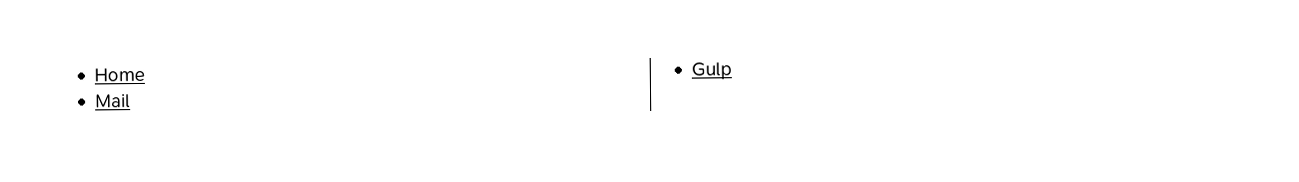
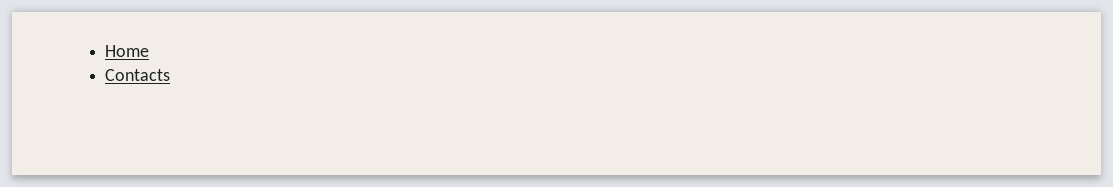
- Mail
- Gulp
+ Contacts

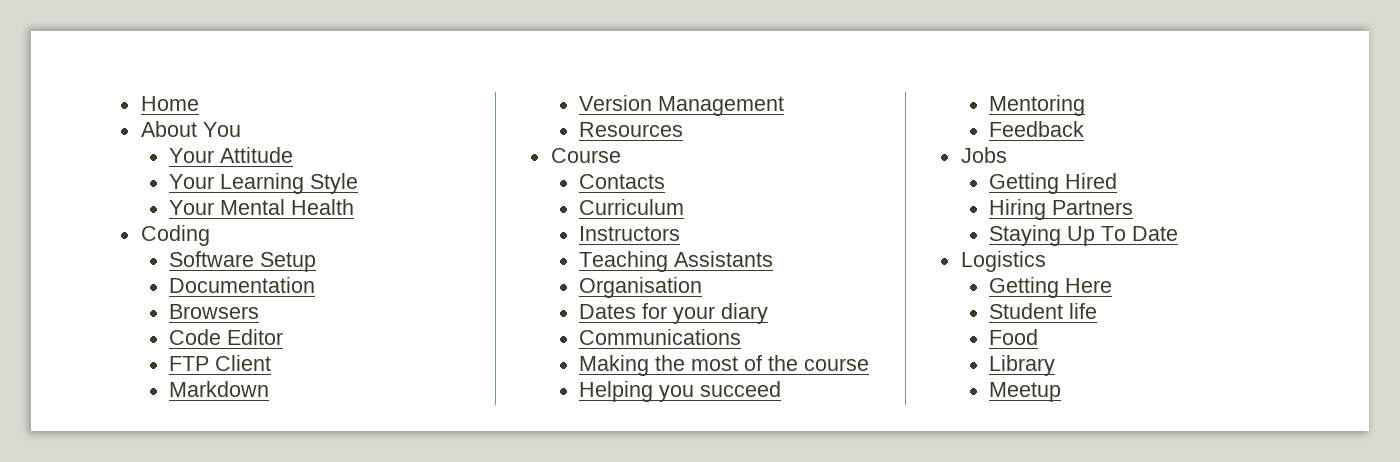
+ About You
+ Your Attitude
+ Your Learning Style
+ Your Mental Health
+ Coding
+ Software Setup
+ Documentation
+ Browsers
+ Code Editor
+ FTP Client
+ Markdown
+ Version Management
+ Resources
+ Course
  Contacts
+ Curriculum
+ Instructors
+ Teaching Assistants
+ Organisation
+ Dates for your diary
+ Communications
+ Making the most of the course
+ Helping you succeed
+ Mentoring
+ Feedback
+ Jobs
+ Getting Hired
+ Hiring Partners
+ Staying Up To Date
+ Logistics
+ Getting Here
+ Student life
+ Food
+ Library
+ Meetup

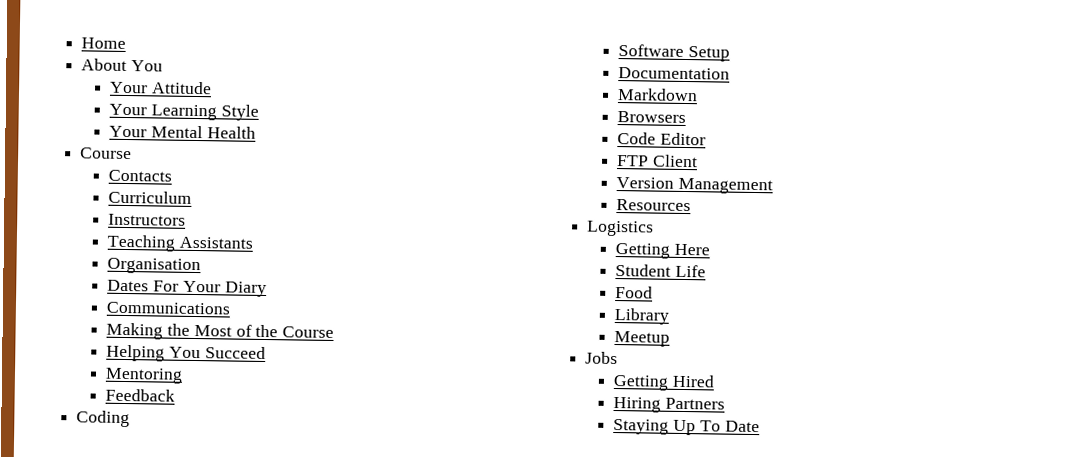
- Coding
- Software Setup
- Documentation
- Browsers
- Code Editor
- FTP Client
- Markdown
- Version Management
- Resources
- Dates for your diary
+ Dates For Your Diary
- Making the most of the course
+ Making the Most of the Course
- Helping you succeed
+ Helping You Succeed
+ Coding
+ Software Setup
+ Documentation
+ Markdown
+ Browsers
+ Code Editor
+ FTP Client
+ Version Management
+ Resources
+ Logistics
+ Getting Here
+ Student Life
+ Food
+ Library
+ Meetup
- Logistics
- Getting Here
- Student life
- Food
- Library
- Meetup

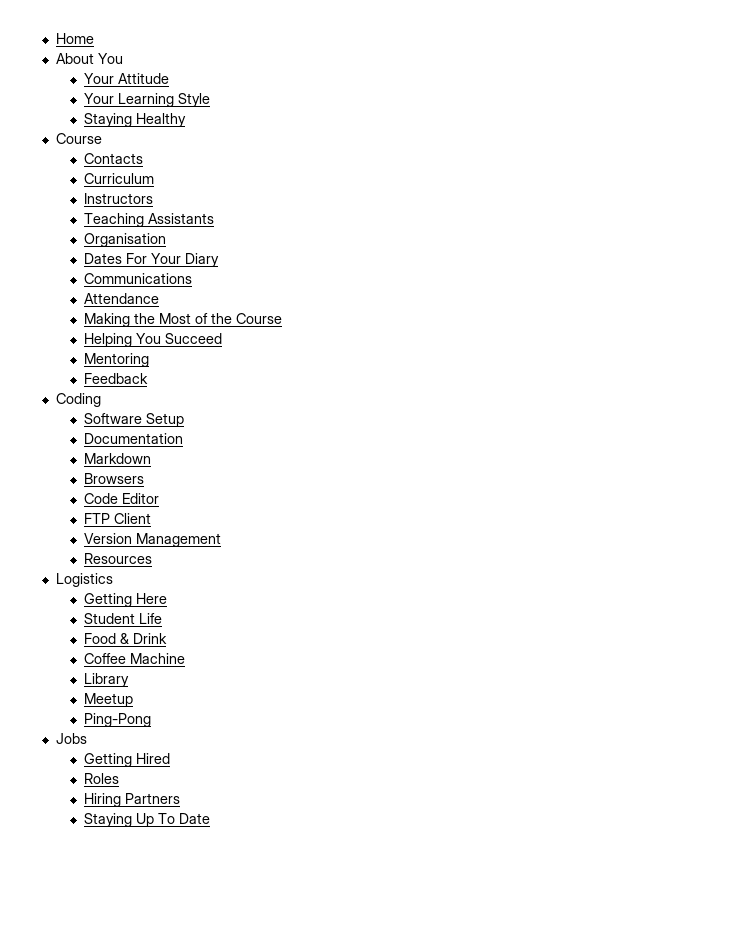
- Your Mental Health
+ Staying Healthy
+ Attendance
- Food
+ Food & Drink
+ Coffee Machine
+ Ping-Pong
+ Roles

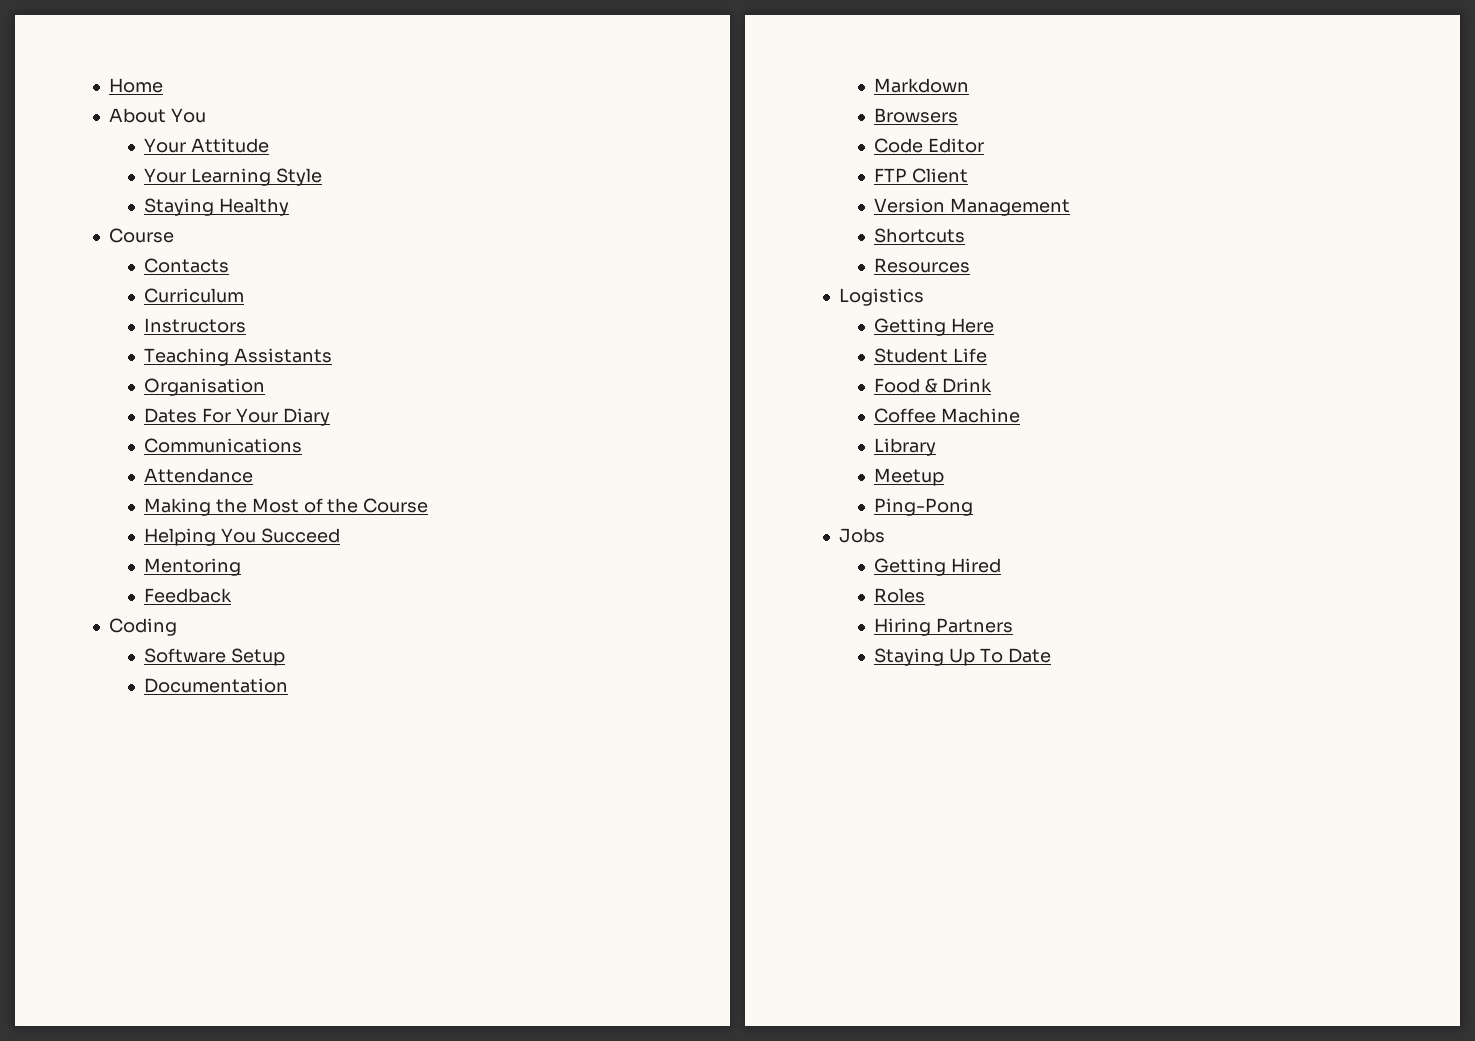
+ Shortcuts

